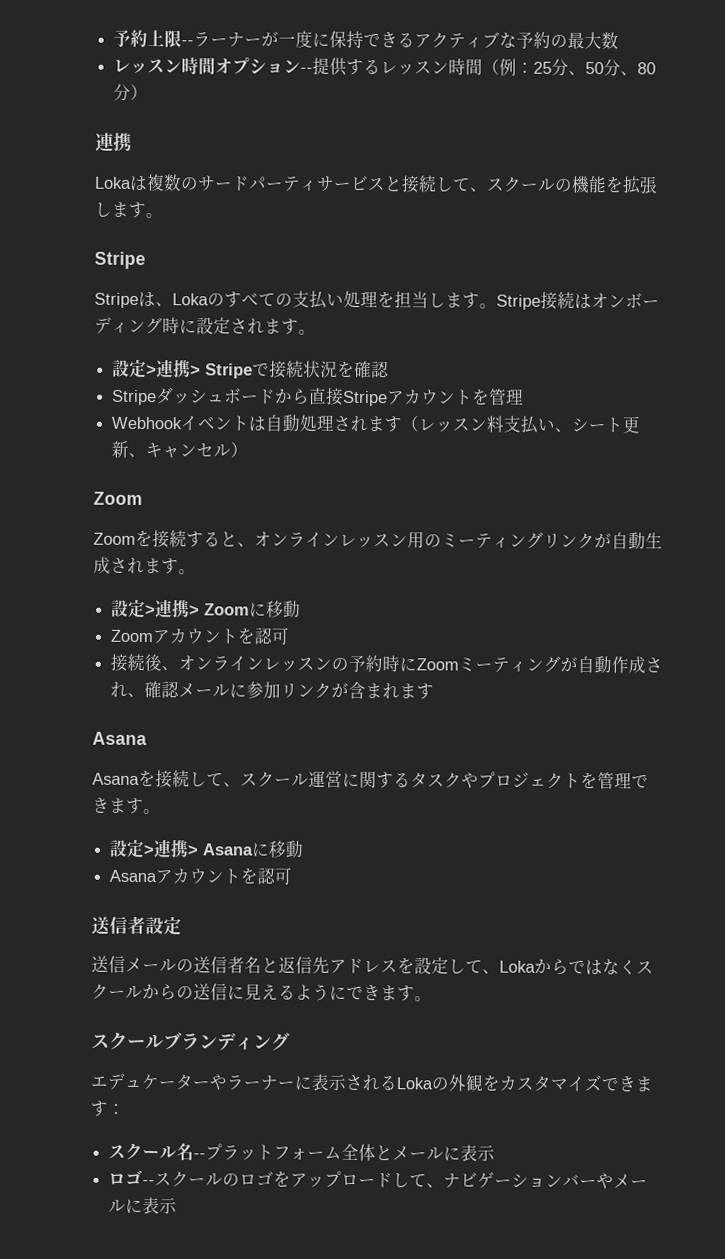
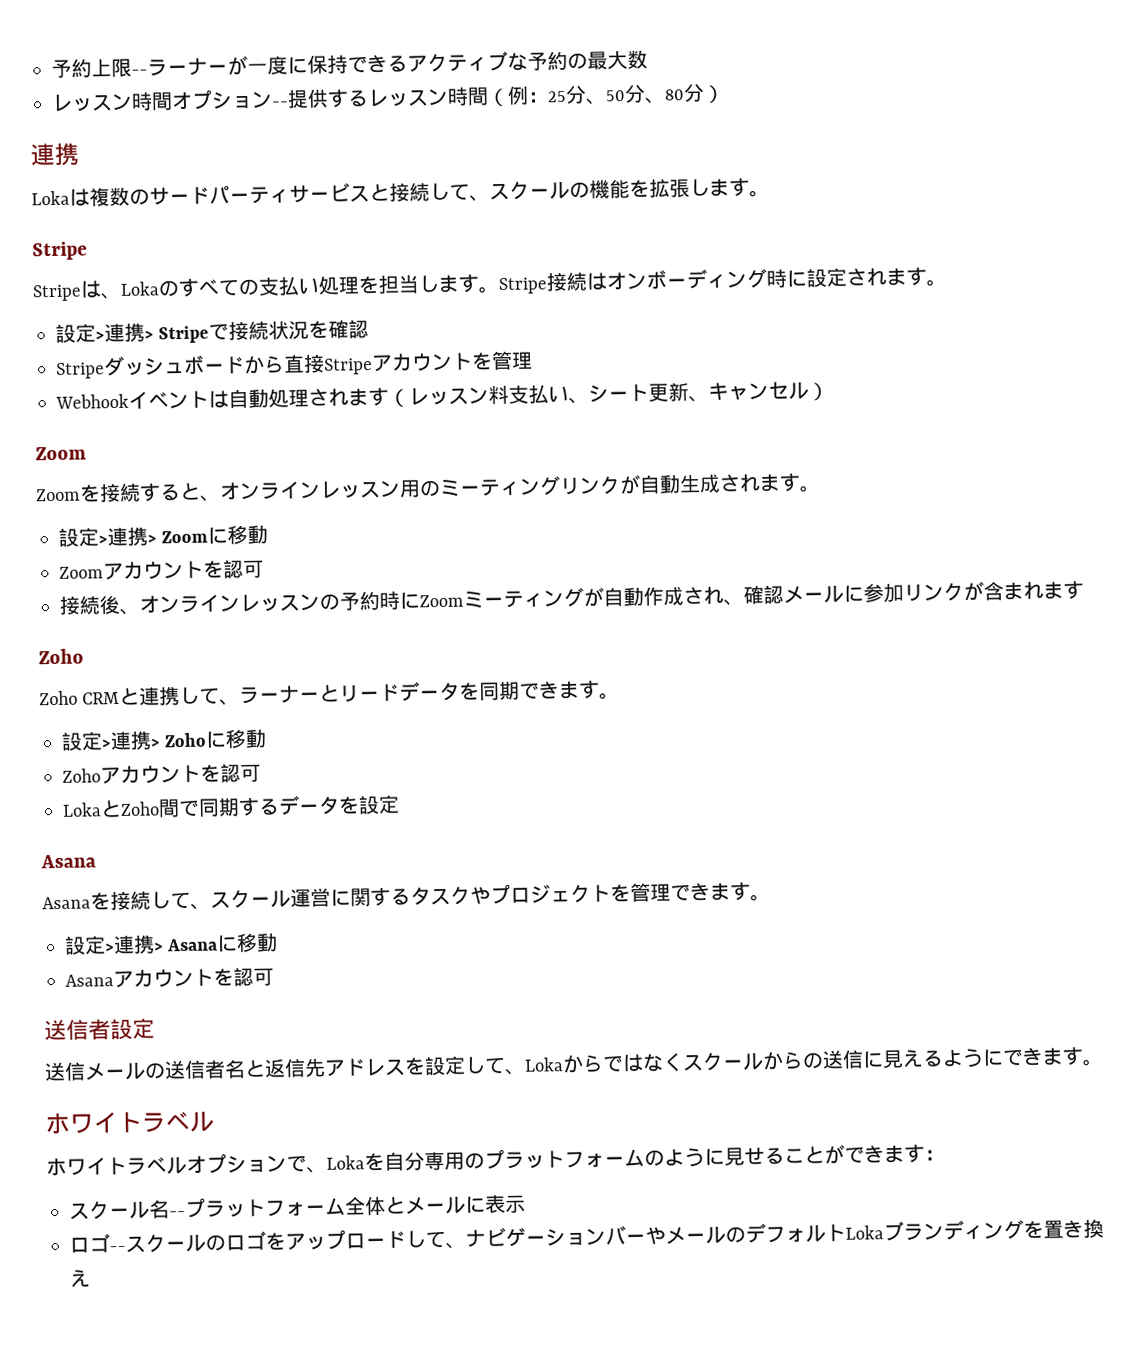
  接続後、オンラインレッスンの予約時にZoomミーティングが自動作成され、確認メールに参加リンクが含まれます
+ Zoho
+ Zoho CRMと連携して、ラーナーとリードデータを同期できます。
+ 設定>連携> Zohoに移動
+ Zohoアカウントを認可
+ LokaとZoho間で同期するデータを設定
  送信メールの送信者名と返信先アドレスを設定して、Lokaからではなくスクールからの送信に見えるようにできます。
- スクールブランディング
- エデュケーターやラーナーに表示されるLokaの外観をカスタマイズできます：
+ ホワイトラベル
+ ホワイトラベルオプションで、Lokaを自分専用のプラットフォームのように見せることができます：
- ロゴ--スクールのロゴをアップロードして、ナビゲーションバーやメールに表示
+ ロゴ--スクールのロゴをアップロードして、ナビゲーションバーやメールのデフォルトLokaブランディングを置き換え

